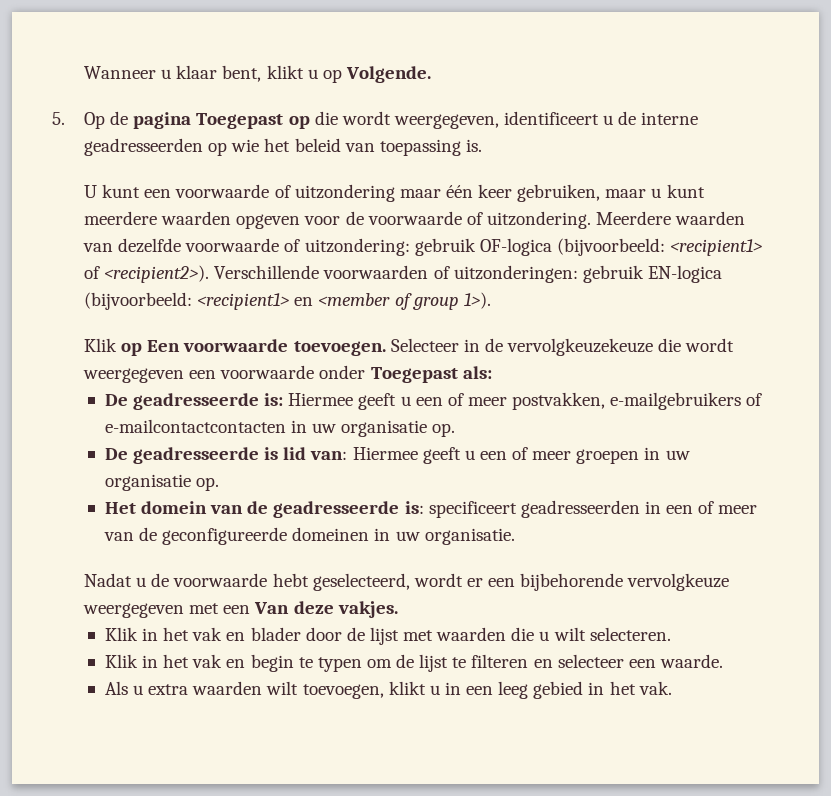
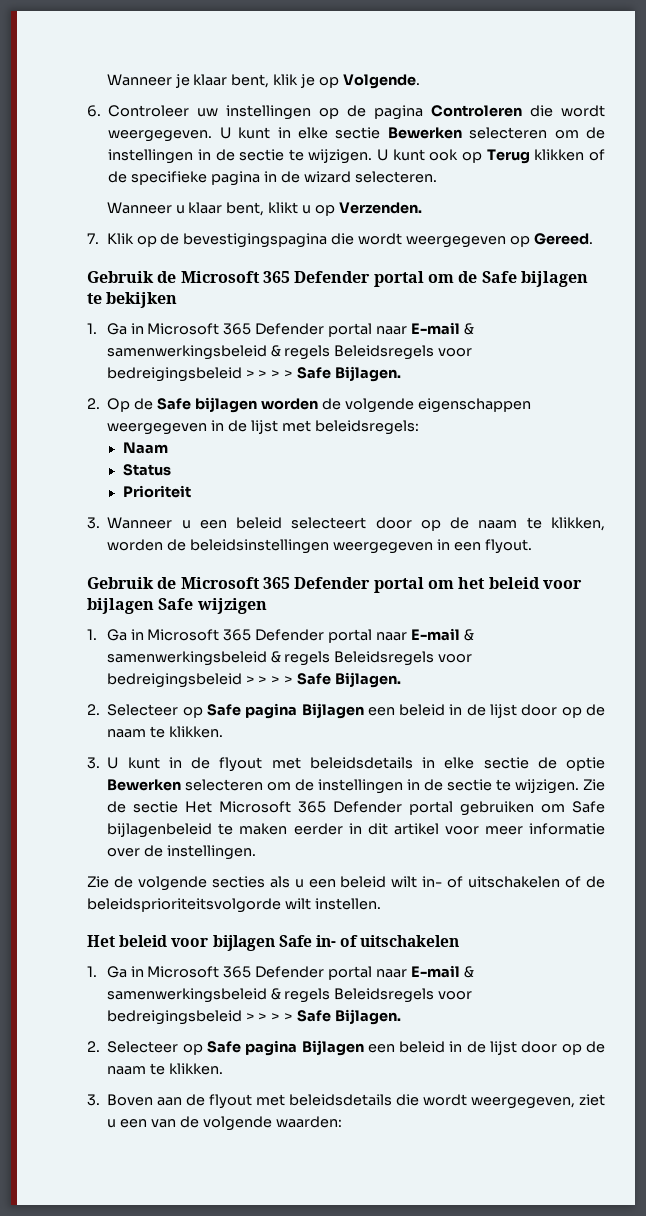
- Wanneer u klaar bent, klikt u op Volgende.
- 5. Op de pagina Toegepast op die wordt weergegeven, identificeert u de interne geadresseerden op wie het beleid van toepassing is.
- U kunt een voorwaarde of uitzondering maar één keer gebruiken, maar u kunt meerdere waarden opgeven voor de voorwaarde of uitzondering. Meerdere waarden van dezelfde voorwaarde of uitzondering: gebruik OF-logica (bijvoorbeeld: <recipient1> of <recipient2>). Verschillende voorwaarden of uitzonderingen: gebruik EN-logica (bijvoorbeeld: <recipient1> en <member of group 1>).
- Klik op Een voorwaarde toevoegen. Selecteer in de vervolgkeuzekeuze die wordt weergegeven een voorwaarde onder Toegepast als:
- De geadresseerde is: Hiermee geeft u een of meer postvakken, e-mailgebruikers of e-mailcontactcontacten in uw organisatie op.
- De geadresseerde is lid van: Hiermee geeft u een of meer groepen in uw organisatie op.
- Het domein van de geadresseerde is: specificeert geadresseerden in een of meer van de geconfigureerde domeinen in uw organisatie.
- Nadat u de voorwaarde hebt geselecteerd, wordt er een bijbehorende vervolgkeuze weergegeven met een Van deze vakjes.
- Klik in het vak en blader door de lijst met waarden die u wilt selecteren.
- Klik in het vak en begin te typen om de lijst te filteren en selecteer een waarde.
- Als u extra waarden wilt toevoegen, klikt u in een leeg gebied in het vak.
+ Wanneer je klaar bent, klik je op Volgende.
+ 6. Controleer uw instellingen op de pagina Controleren die wordt weergegeven. U kunt in elke sectie Bewerken selecteren om de instellingen in de sectie te wijzigen. U kunt ook op Terug klikken of de specifieke pagina in de wizard selecteren.
+ Wanneer u klaar bent, klikt u op Verzenden.
+ 7. Klik op de bevestigingspagina die wordt weergegeven op Gereed.
+ Gebruik de Microsoft 365 Defender portal om de Safe bijlagen te bekijken
+ 1. Ga in Microsoft 365 Defender portal naar E-mail & samenwerkingsbeleid & regels Beleidsregels voor bedreigingsbeleid > > > > Safe Bijlagen.
+ 2. Op de Safe bijlagen worden de volgende eigenschappen weergegeven in de lijst met beleidsregels:
+ Naam
+ Status
+ Prioriteit
+ 3. Wanneer u een beleid selecteert door op de naam te klikken, worden de beleidsinstellingen weergegeven in een flyout.
+ Gebruik de Microsoft 365 Defender portal om het beleid voor bijlagen Safe wijzigen
+ 1. Ga in Microsoft 365 Defender portal naar E-mail & samenwerkingsbeleid & regels Beleidsregels voor bedreigingsbeleid > > > > Safe Bijlagen.
+ 2. Selecteer op Safe pagina Bijlagen een beleid in de lijst door op de naam te klikken.
+ 3. U kunt in de flyout met beleidsdetails in elke sectie de optie Bewerken selecteren om de instellingen in de sectie te wijzigen. Zie de sectie Het Microsoft 365 Defender portal gebruiken om Safe bijlagenbeleid te maken eerder in dit artikel voor meer informatie over de instellingen.
+ Zie de volgende secties als u een beleid wilt in- of uitschakelen of de beleidsprioriteitsvolgorde wilt instellen.
+ Het beleid voor bijlagen Safe in- of uitschakelen
+ 1. Ga in Microsoft 365 Defender portal naar E-mail & samenwerkingsbeleid & regels Beleidsregels voor bedreigingsbeleid > > > > Safe Bijlagen.
+ 2. Selecteer op Safe pagina Bijlagen een beleid in de lijst door op de naam te klikken.
+ 3. Boven aan de flyout met beleidsdetails die wordt weergegeven, ziet u een van de volgende waarden:

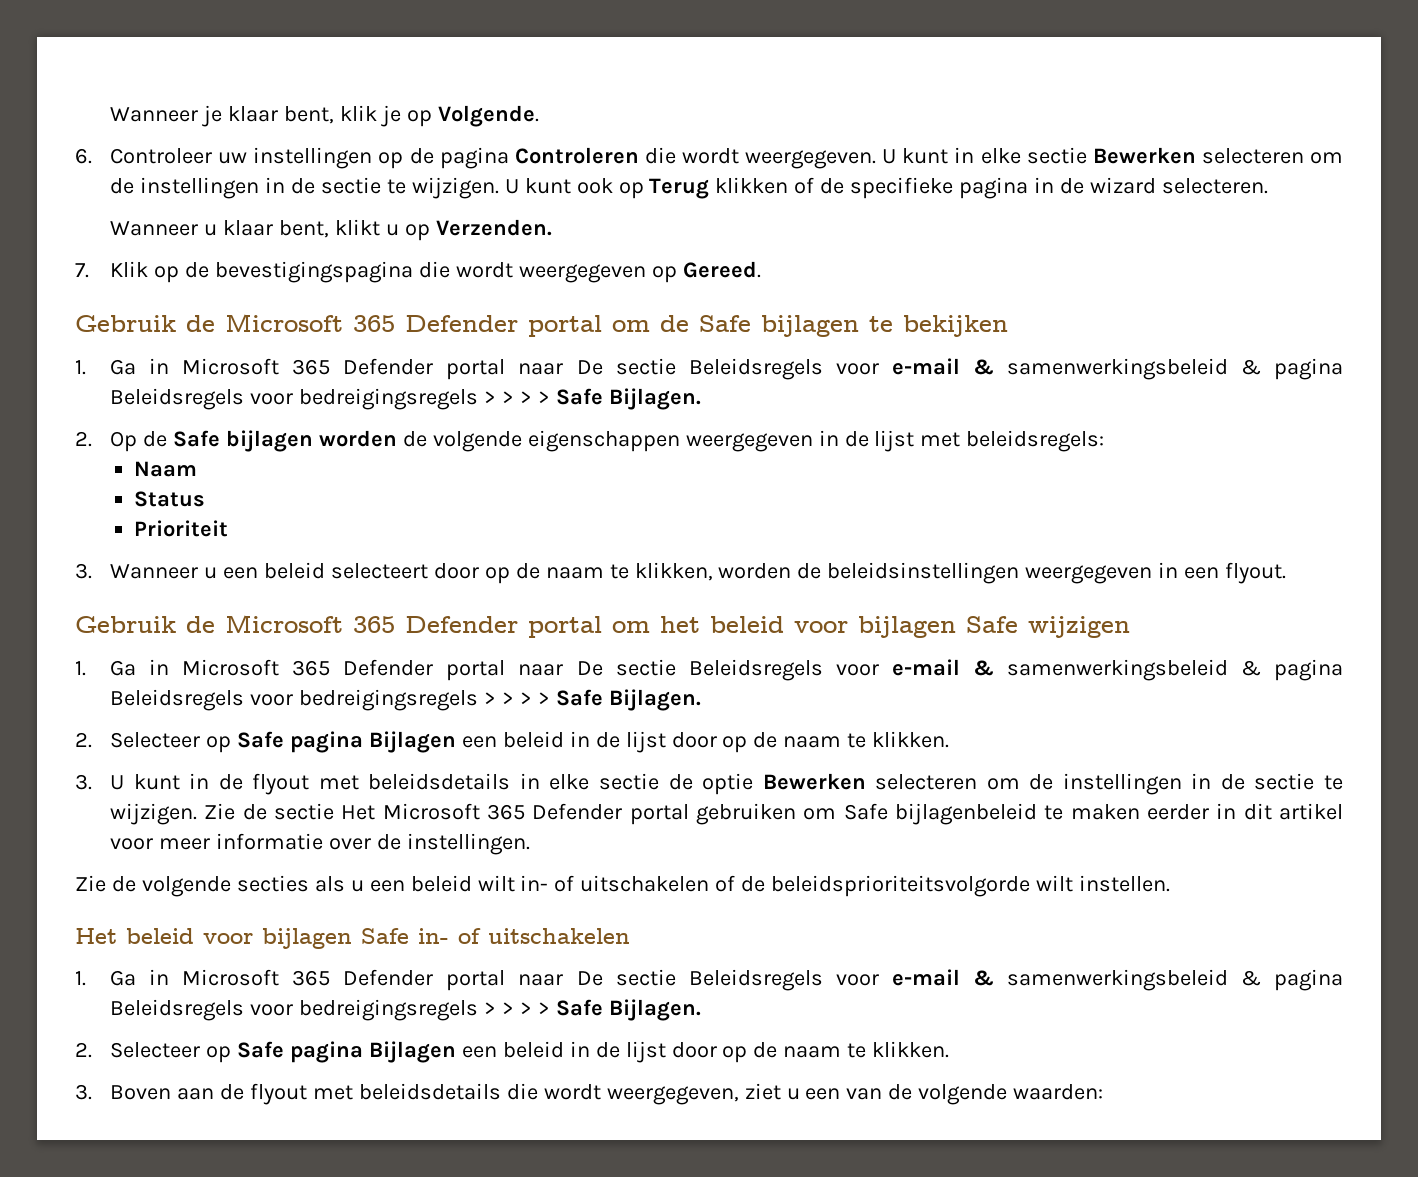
  Gebruik de Microsoft 365 Defender portal om de Safe bijlagen te bekijken
- 1. Ga in Microsoft 365 Defender portal naar E-mail & samenwerkingsbeleid & regels Beleidsregels voor bedreigingsbeleid > > > > Safe Bijlagen.
+ 1. Ga in Microsoft 365 Defender portal naar De sectie Beleidsregels voor e-mail & samenwerkingsbeleid & pagina Beleidsregels voor bedreigingsregels > > > > Safe Bijlagen.
  Gebruik de Microsoft 365 Defender portal om het beleid voor bijlagen Safe wijzigen
- 1. Ga in Microsoft 365 Defender portal naar E-mail & samenwerkingsbeleid & regels Beleidsregels voor bedreigingsbeleid > > > > Safe Bijlagen.
+ 1. Ga in Microsoft 365 Defender portal naar De sectie Beleidsregels voor e-mail & samenwerkingsbeleid & pagina Beleidsregels voor bedreigingsregels > > > > Safe Bijlagen.
  Het beleid voor bijlagen Safe in- of uitschakelen
- 1. Ga in Microsoft 365 Defender portal naar E-mail & samenwerkingsbeleid & regels Beleidsregels voor bedreigingsbeleid > > > > Safe Bijlagen.
+ 1. Ga in Microsoft 365 Defender portal naar De sectie Beleidsregels voor e-mail & samenwerkingsbeleid & pagina Beleidsregels voor bedreigingsregels > > > > Safe Bijlagen.

